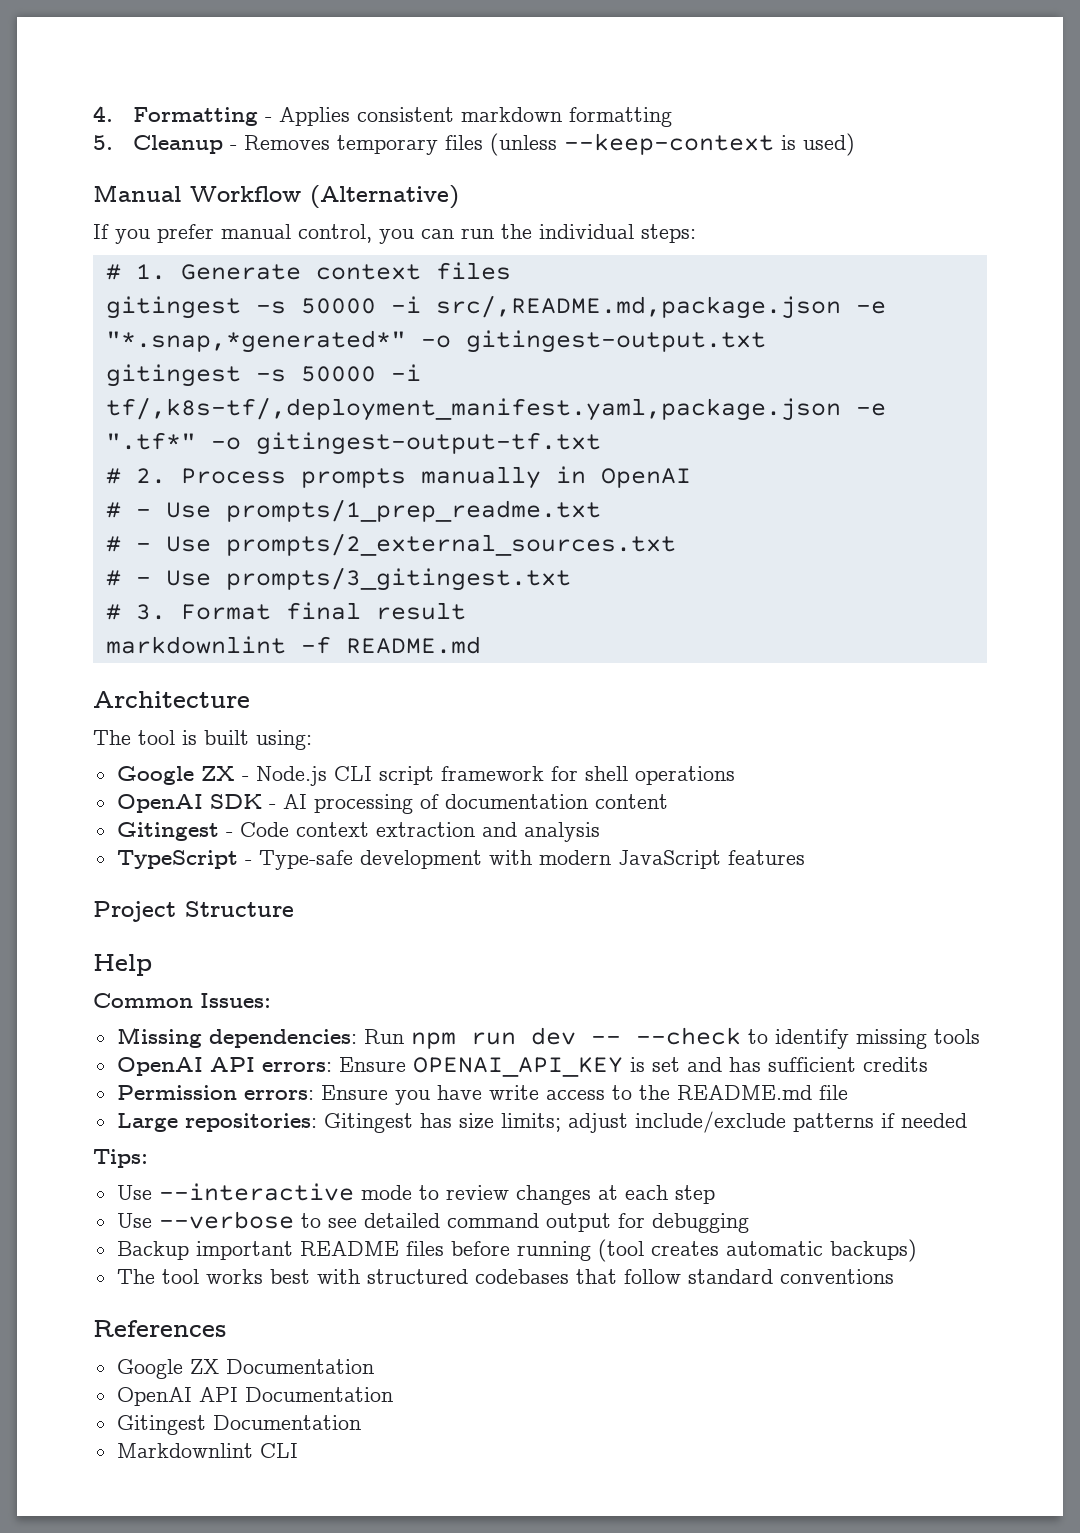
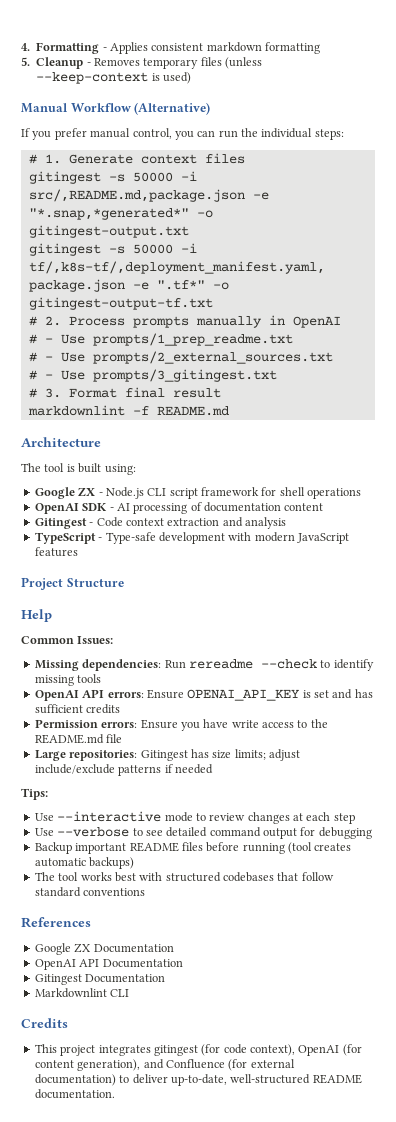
- Missing dependencies: Run npm run dev -- --check to identify missing tools
+ Missing dependencies: Run rereadme --check to identify missing tools
+ Credits
+ This project integrates gitingest (for code context), OpenAI (for content generation), and Confluence (for external documentation) to deliver up-to-date, well-structured README documentation.

